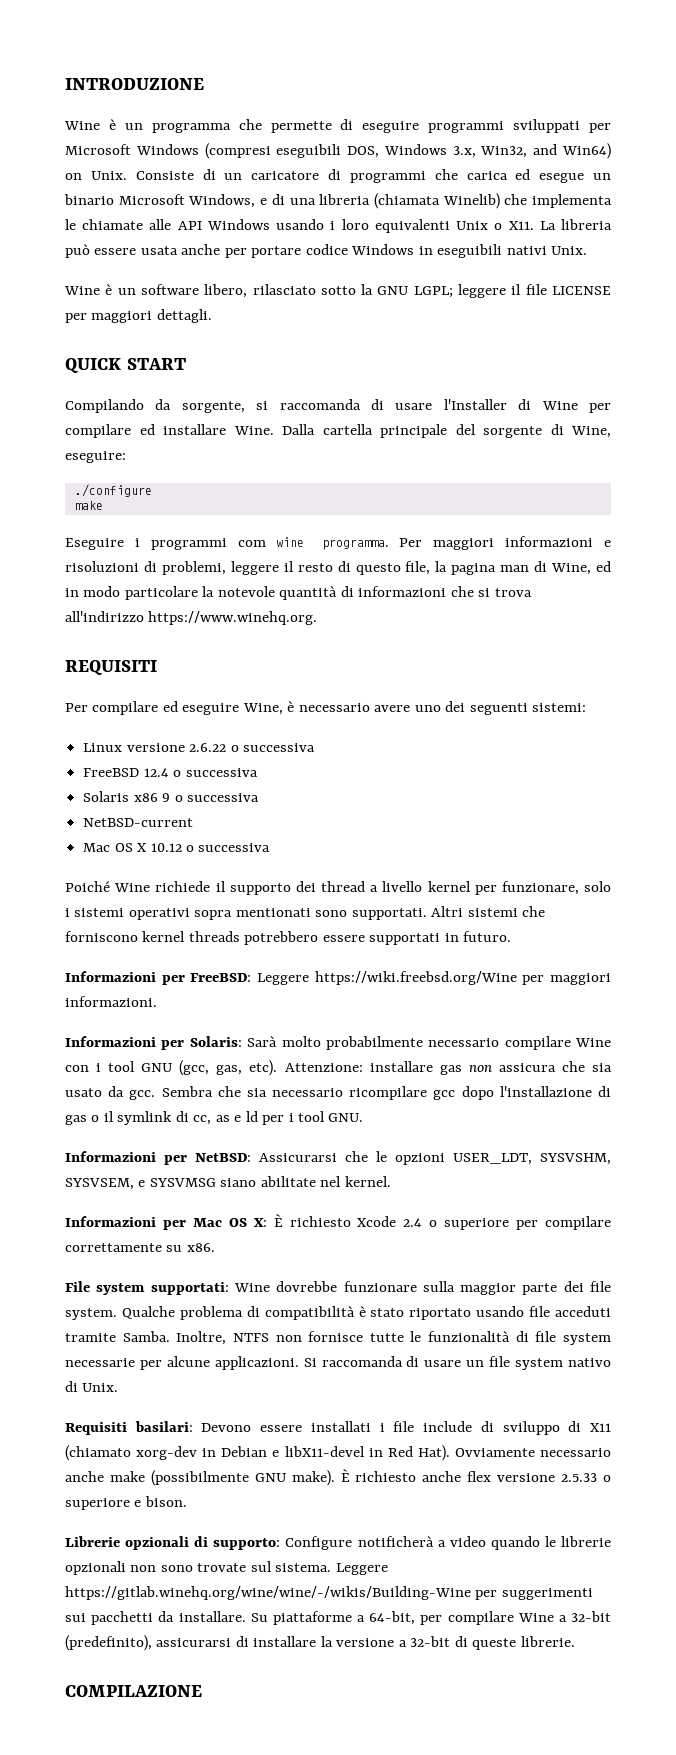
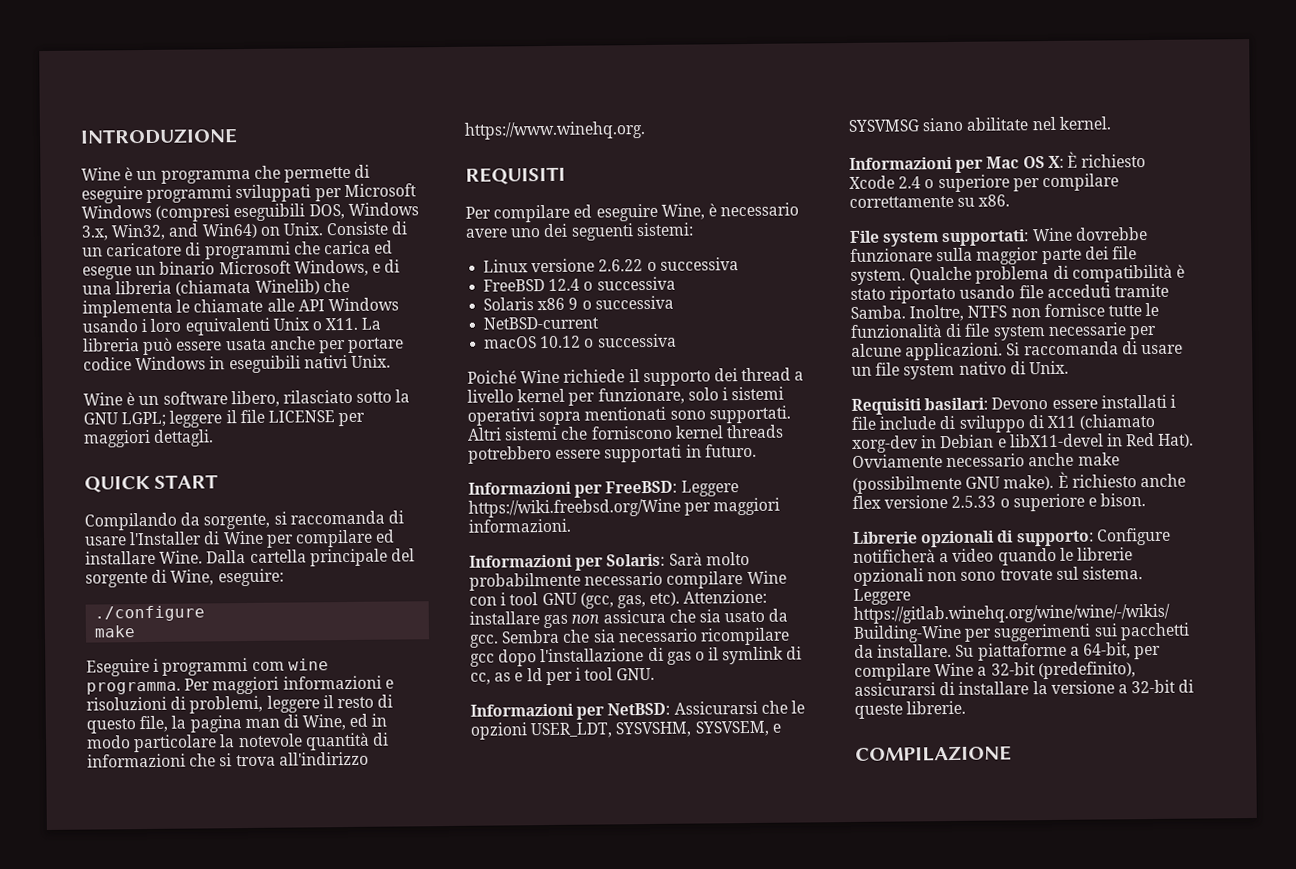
- Mac OS X 10.12 o successiva
+ macOS 10.12 o successiva

